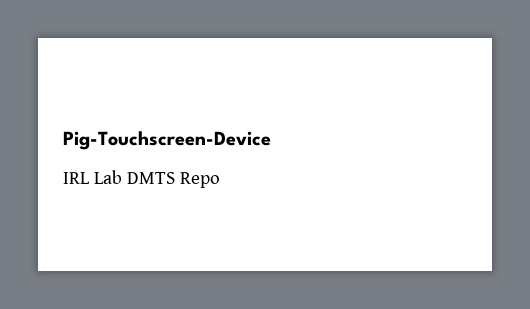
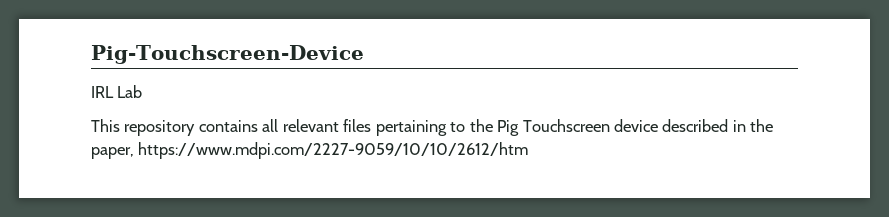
- IRL Lab DMTS Repo
+ IRL Lab
+ This repository contains all relevant files pertaining to the Pig Touchscreen device described in the paper, https://www.mdpi.com/2227-9059/10/10/2612/htm

